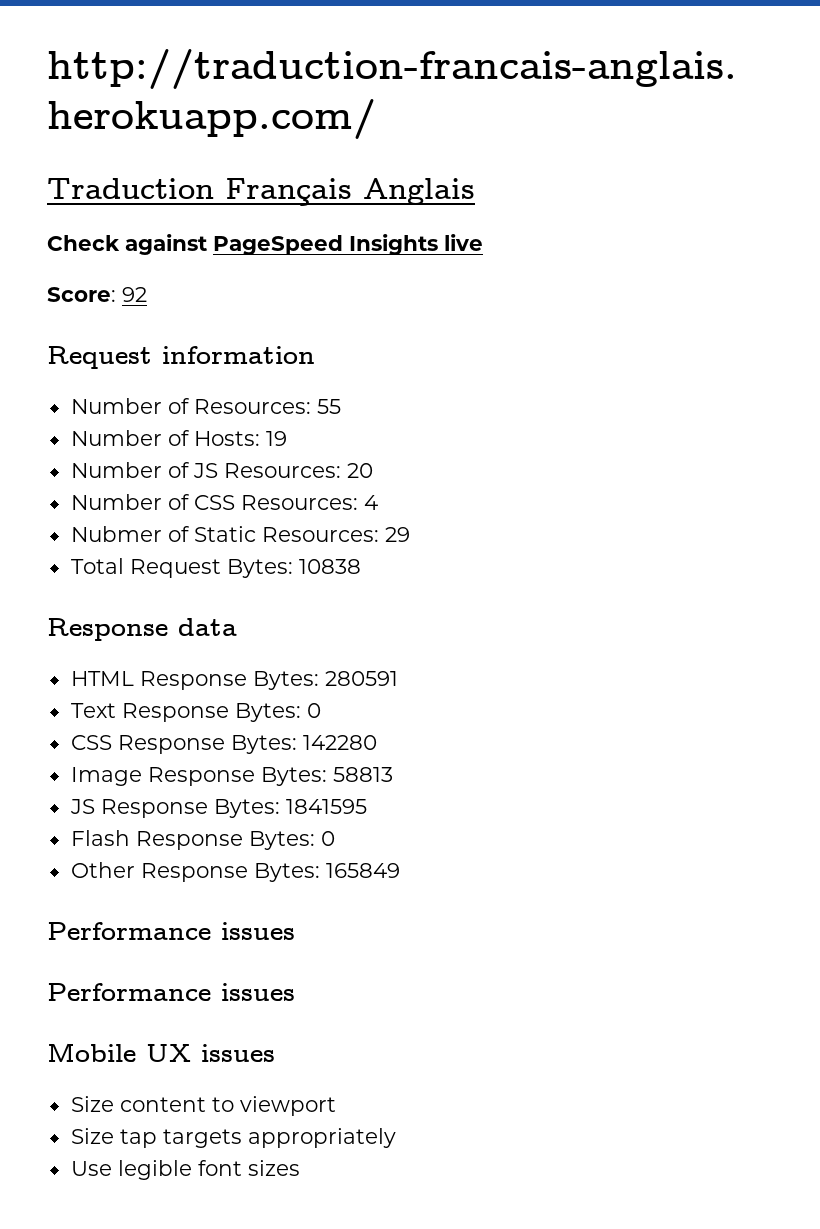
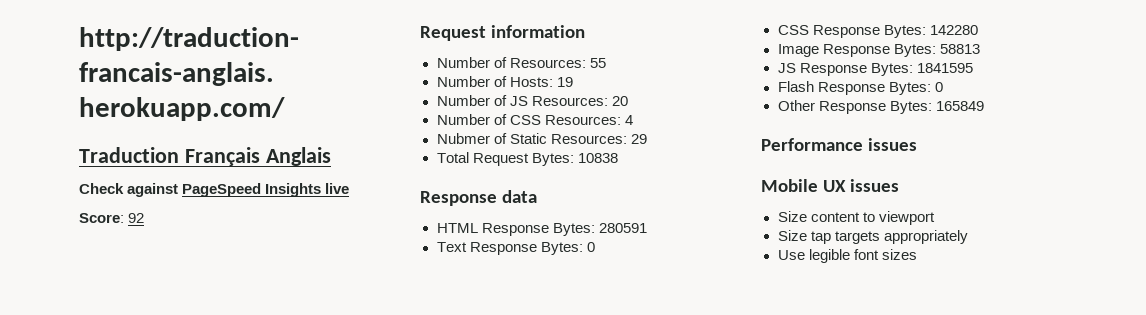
  Other Response Bytes: 165849
- Performance issues

